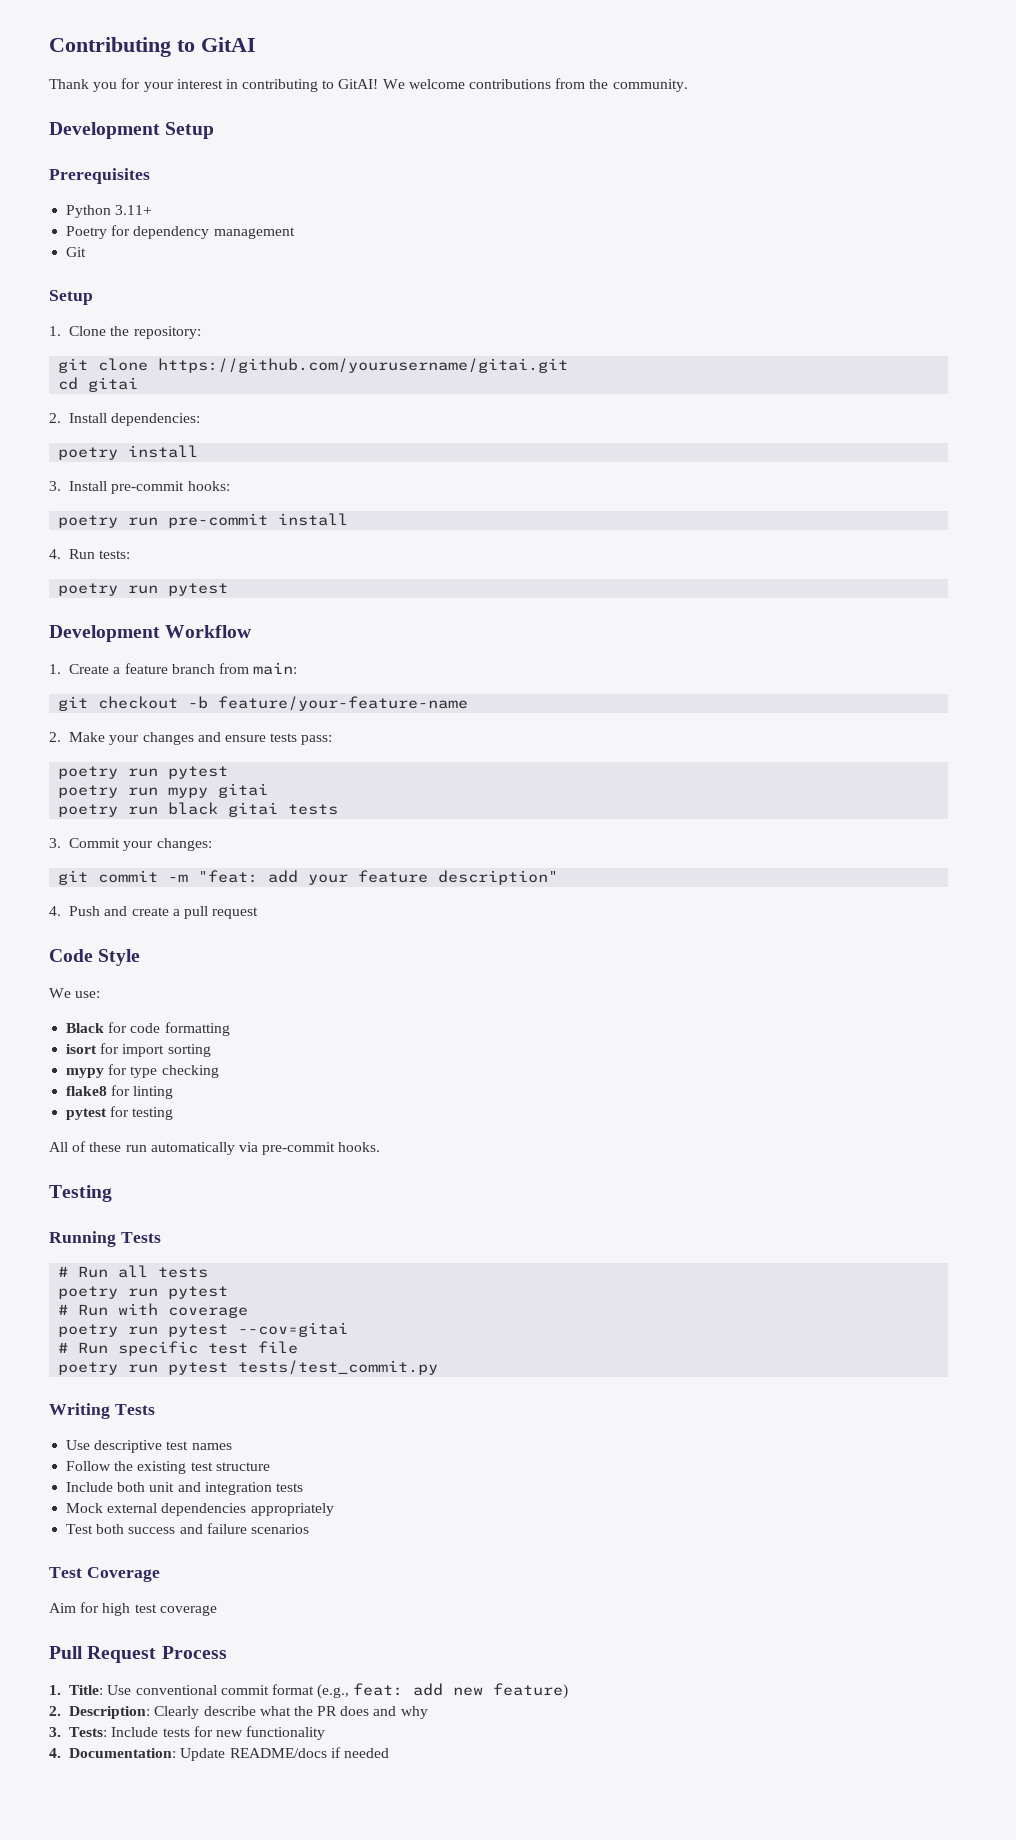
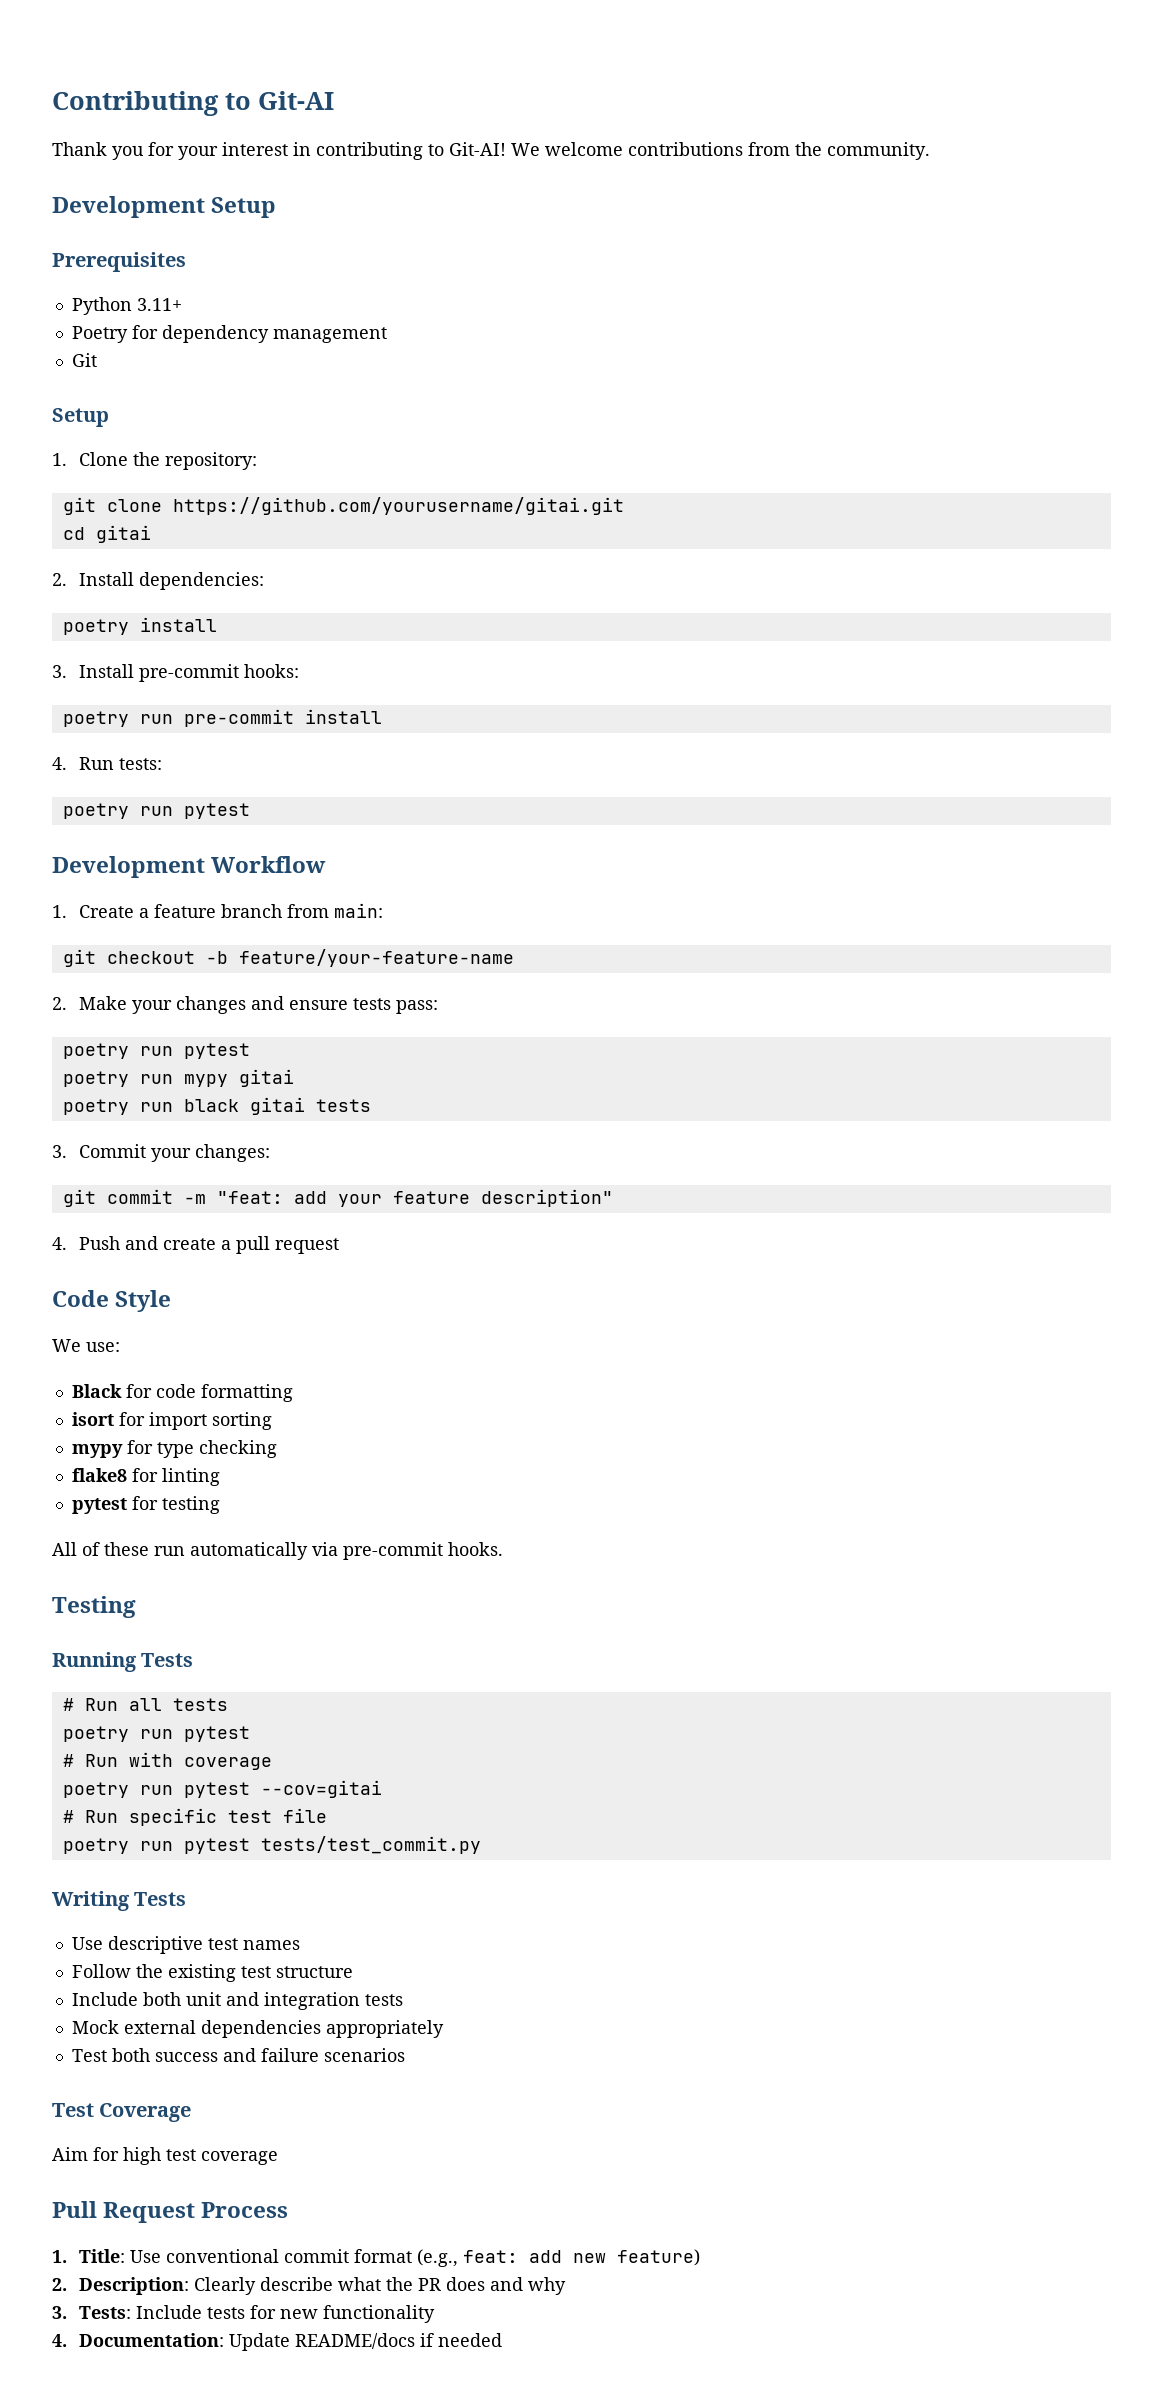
- Contributing to GitAI
+ Contributing to Git-AI
- Thank you for your interest in contributing to GitAI!
+ Thank you for your interest in contributing to Git-AI!

